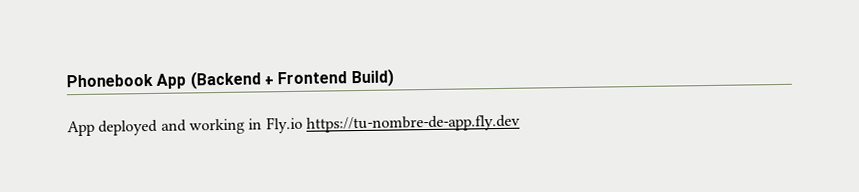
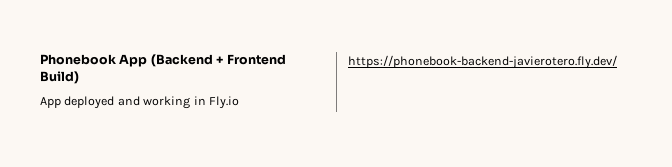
- App deployed and working in Fly.io https://tu-nombre-de-app.fly.dev
+ App deployed and working in Fly.io https://phonebook-backend-javierotero.fly.dev/

